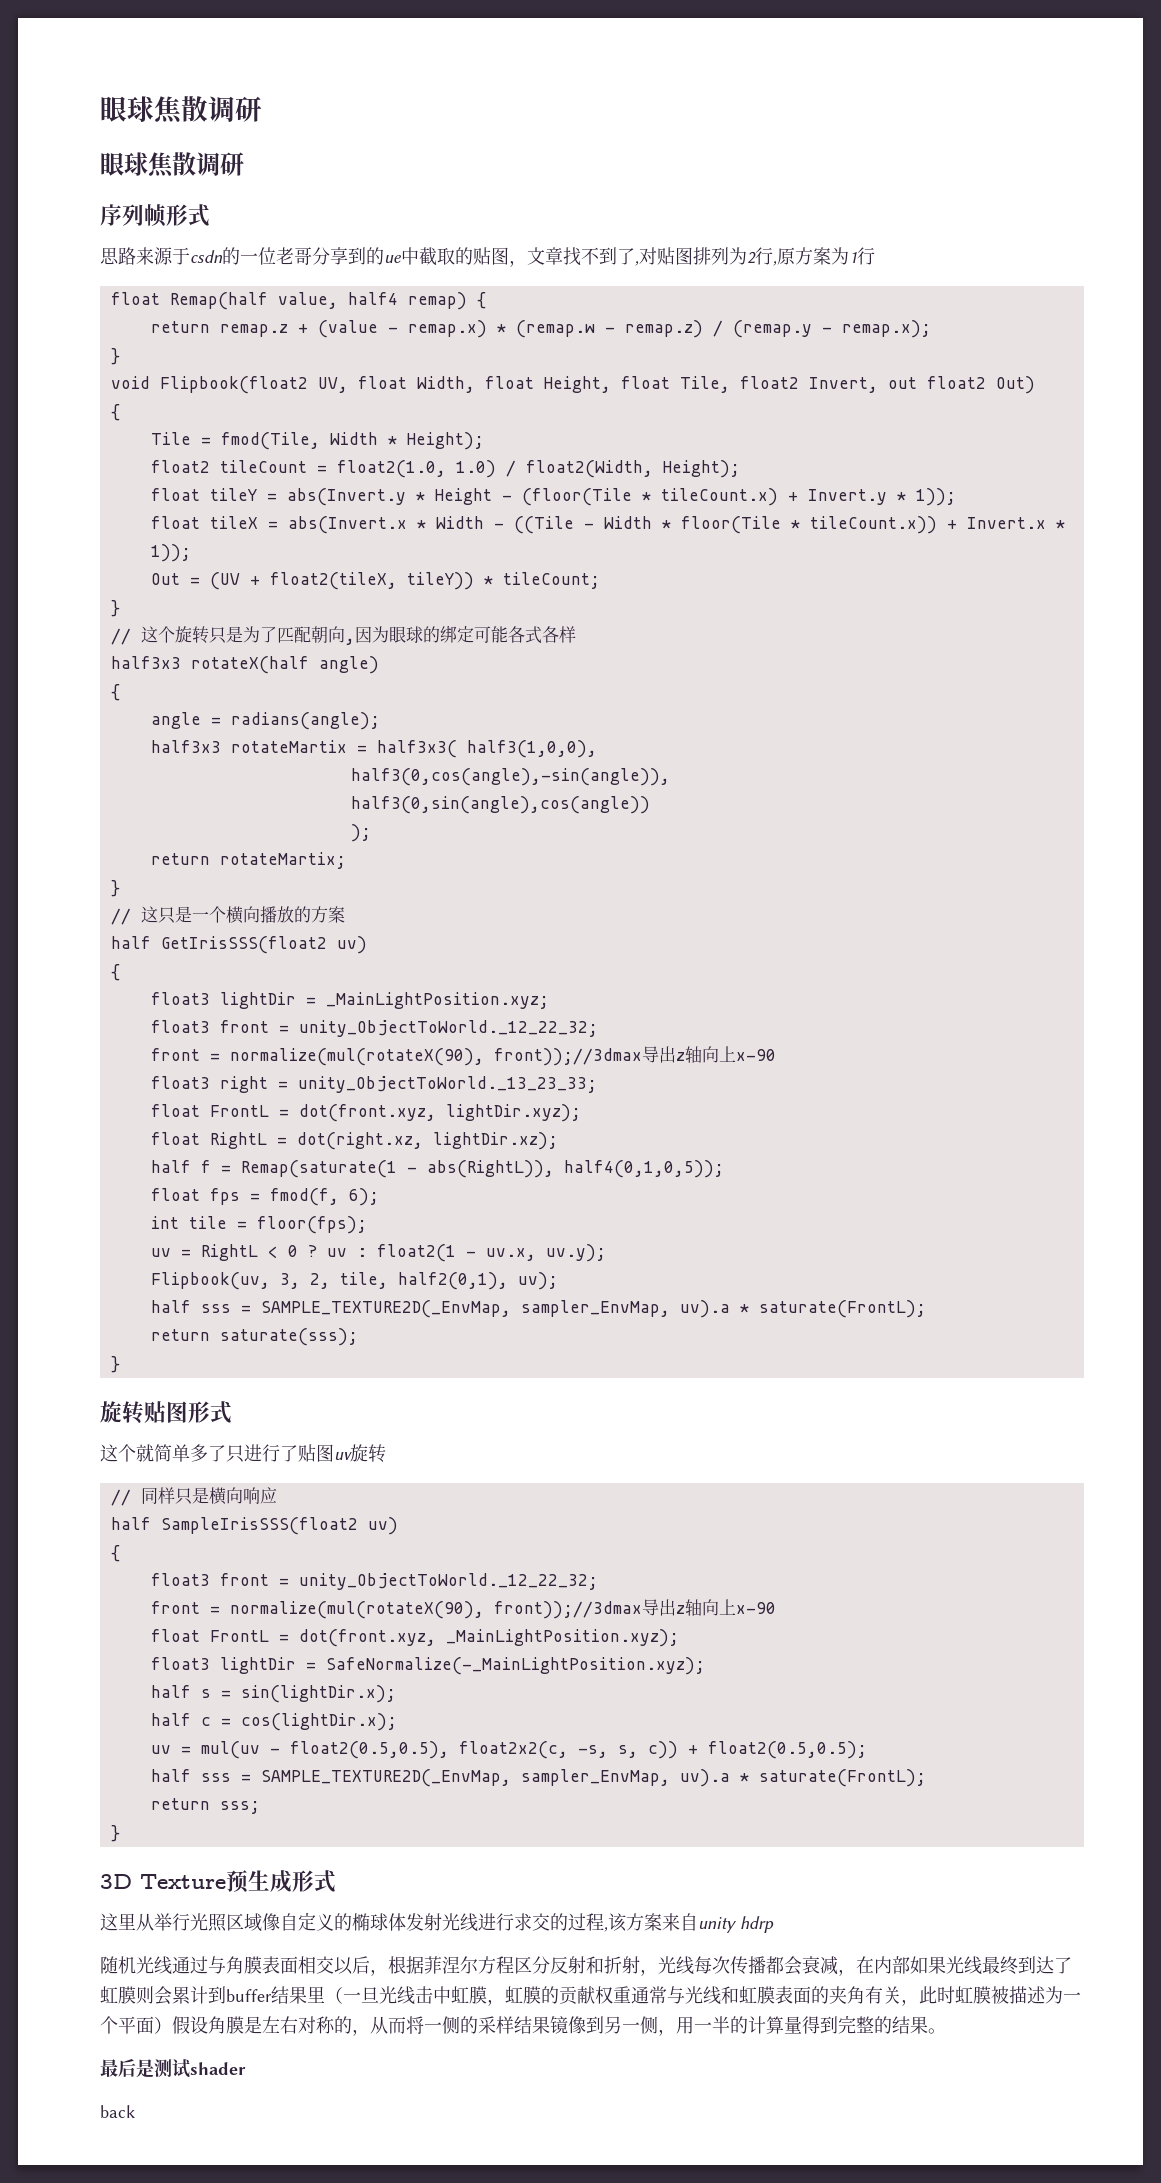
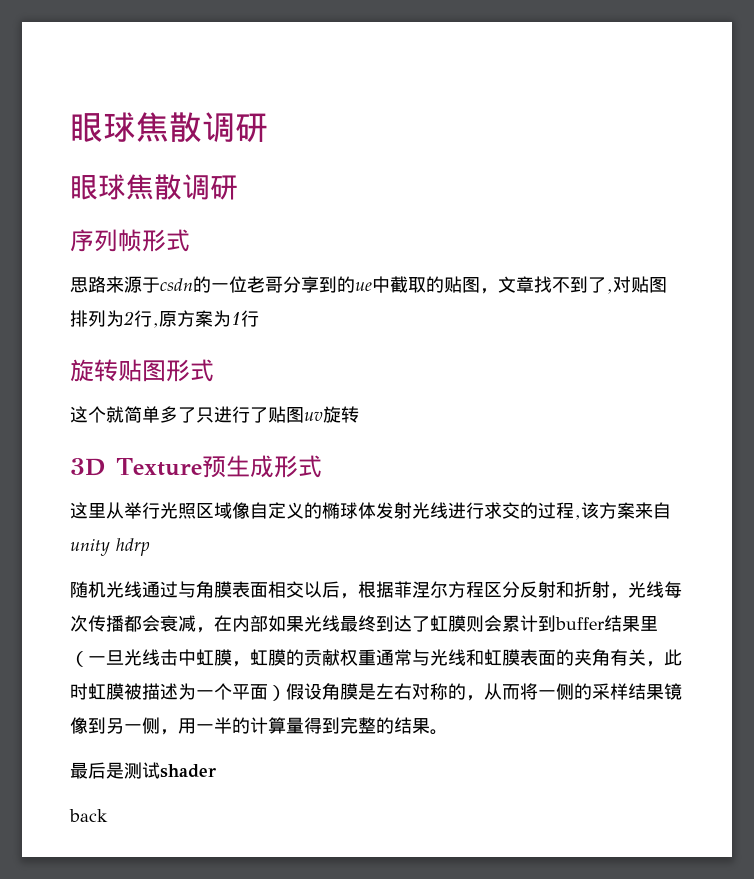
- float Remap(half value, half4 remap) {
- return remap.z + (value - remap.x) * (remap.w - remap.z) / (remap.y - remap.x);
- }
- void Flipbook(float2 UV, float Width, float Height, float Tile, float2 Invert, out float2 Out)
- {
- Tile = fmod(Tile, Width * Height);
- float2 tileCount = float2(1.0, 1.0) / float2(Width, Height);
- float tileY = abs(Invert.y * Height - (floor(Tile * tileCount.x) + Invert.y * 1));
- float tileX = abs(Invert.x * Width - ((Tile - Width * floor(Tile * tileCount.x)) + Invert.x * 1));
- Out = (UV + float2(tileX, tileY)) * tileCount;
- }
- // 这个旋转只是为了匹配朝向,因为眼球的绑定可能各式各样
- half3x3 rotateX(half angle)
- {
- angle = radians(angle);
- half3x3 rotateMartix = half3x3( half3(1,0,0),
- half3(0,cos(angle),-sin(angle)),
- half3(0,sin(angle),cos(angle))
- );
- return rotateMartix;
- }
- // 这只是一个横向播放的方案
- half GetIrisSSS(float2 uv)
- {
- float3 lightDir = _MainLightPosition.xyz;
- float3 front = unity_ObjectToWorld._12_22_32;
- front = normalize(mul(rotateX(90), front));//3dmax导出z轴向上x-90
- float3 right = unity_ObjectToWorld._13_23_33;
- float FrontL = dot(front.xyz, lightDir.xyz);
- float RightL = dot(right.xz, lightDir.xz);
- half f = Remap(saturate(1 - abs(RightL)), half4(0,1,0,5));
- float fps = fmod(f, 6);
- int tile = floor(fps);
- uv = RightL < 0 ? uv : float2(1 - uv.x, uv.y);
- Flipbook(uv, 3, 2, tile, half2(0,1), uv);
- half sss = SAMPLE_TEXTURE2D(_EnvMap, sampler_EnvMap, uv).a * saturate(FrontL);
- return saturate(sss);
- }
- // 同样只是横向响应
- half SampleIrisSSS(float2 uv)
- {
- float3 front = unity_ObjectToWorld._12_22_32;
- front = normalize(mul(rotateX(90), front));//3dmax导出z轴向上x-90
- float FrontL = dot(front.xyz, _MainLightPosition.xyz);
- float3 lightDir = SafeNormalize(-_MainLightPosition.xyz);
- half s = sin(lightDir.x);
- half c = cos(lightDir.x);
- uv = mul(uv - float2(0.5,0.5), float2x2(c, -s, s, c)) + float2(0.5,0.5);
- half sss = SAMPLE_TEXTURE2D(_EnvMap, sampler_EnvMap, uv).a * saturate(FrontL);
- return sss;
- }

